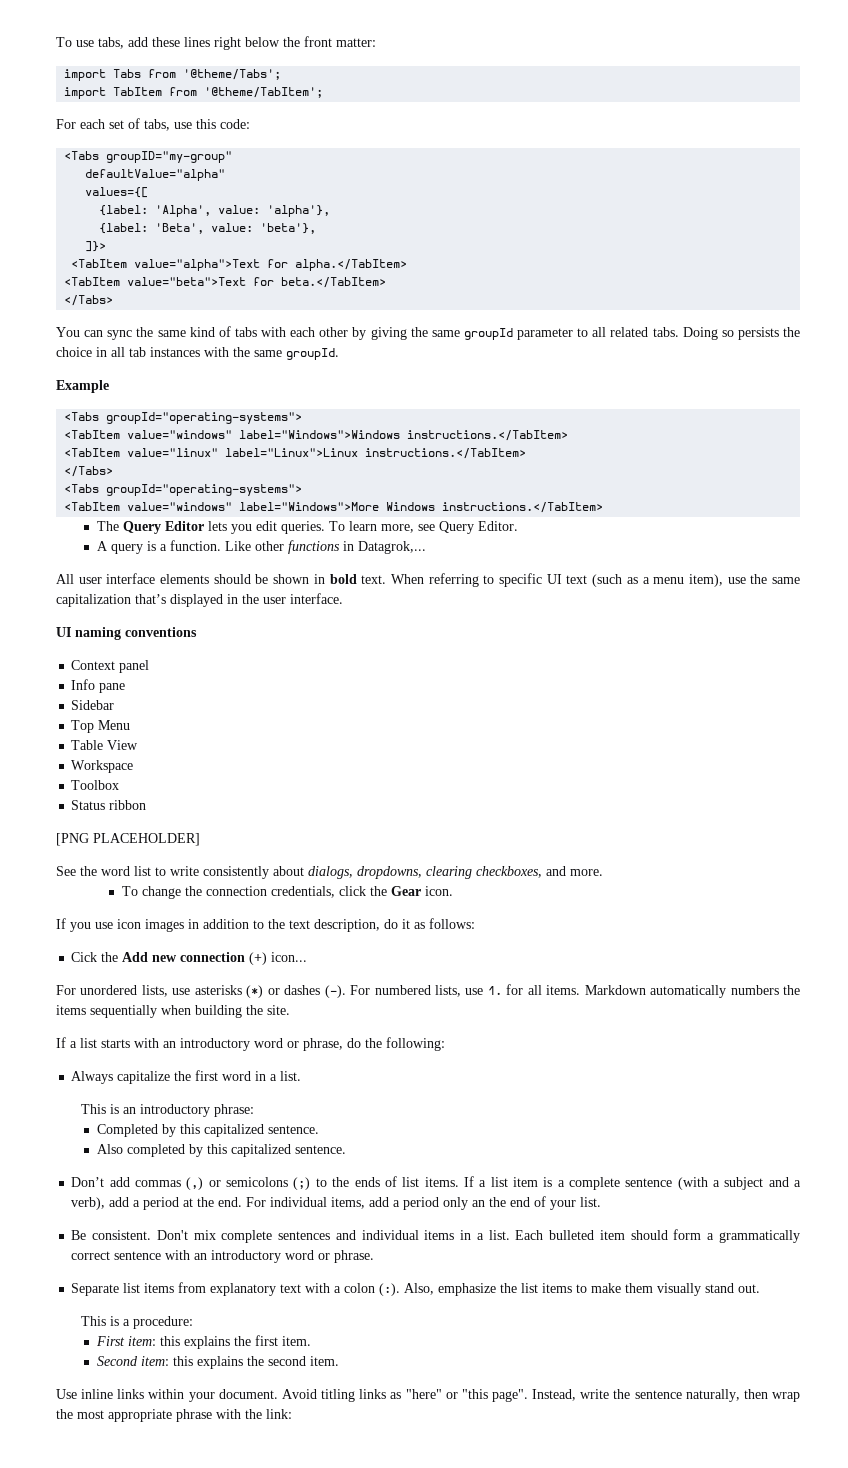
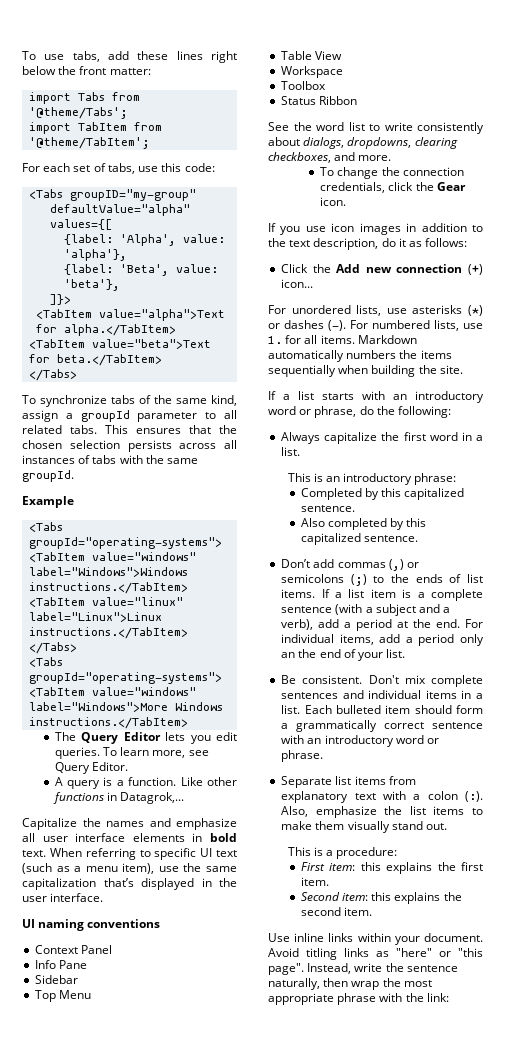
- You can sync the same kind of tabs with each other by giving the same groupId parameter to all related tabs.
+ To synchronize tabs of the same kind, assign a groupId parameter to all related tabs.
- Doing so persists the choice in all tab instances with the same groupId.
+ This ensures that the chosen selection persists across all instances of tabs with the same groupId.
- All user interface elements should be shown in bold text.
+ Capitalize the names and emphasize all user interface elements in bold text.
- Context panel
+ Context Panel
- Info pane
+ Info Pane
- Status ribbon
- [PNG PLACEHOLDER]
+ Status Ribbon
- Cick the Add new connection (+) icon...
+ Click the Add new connection (+) icon...

